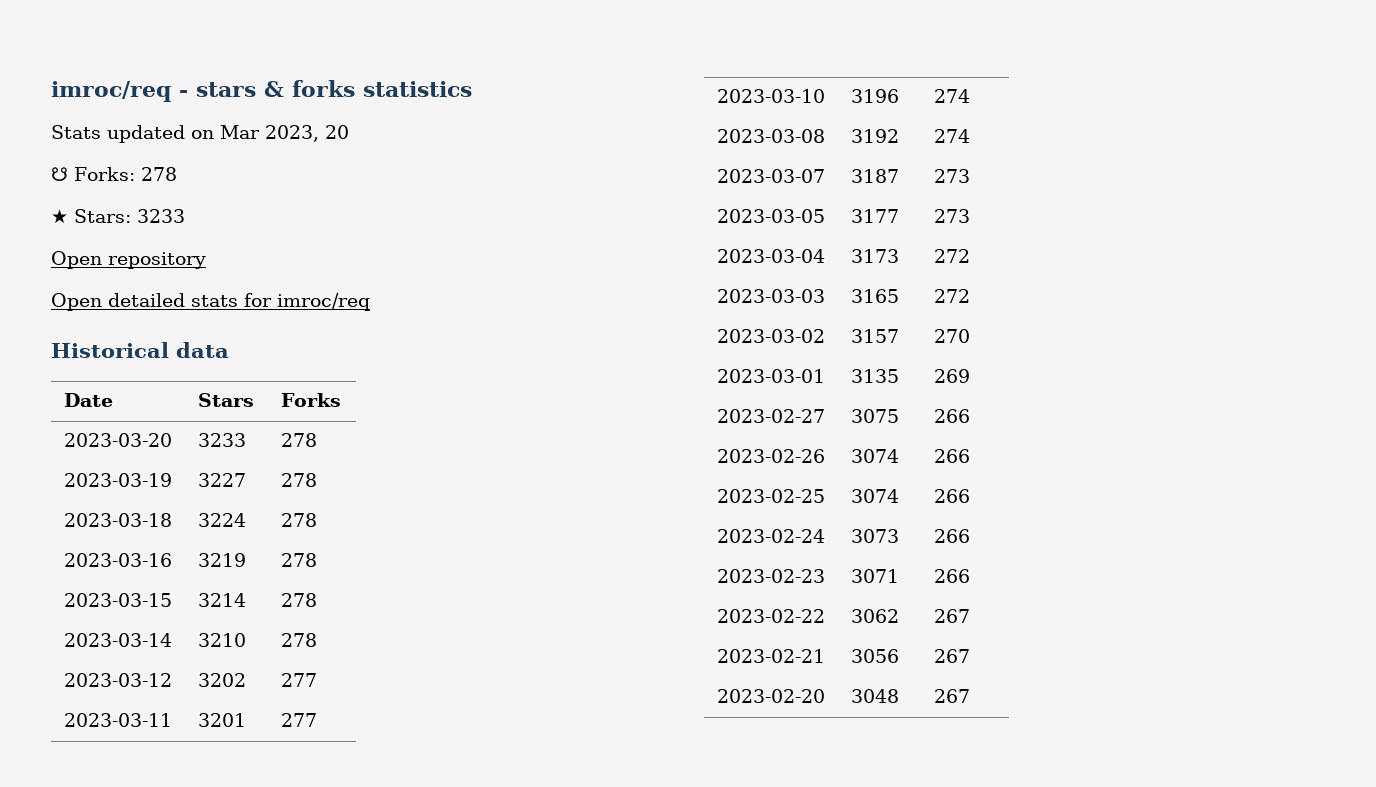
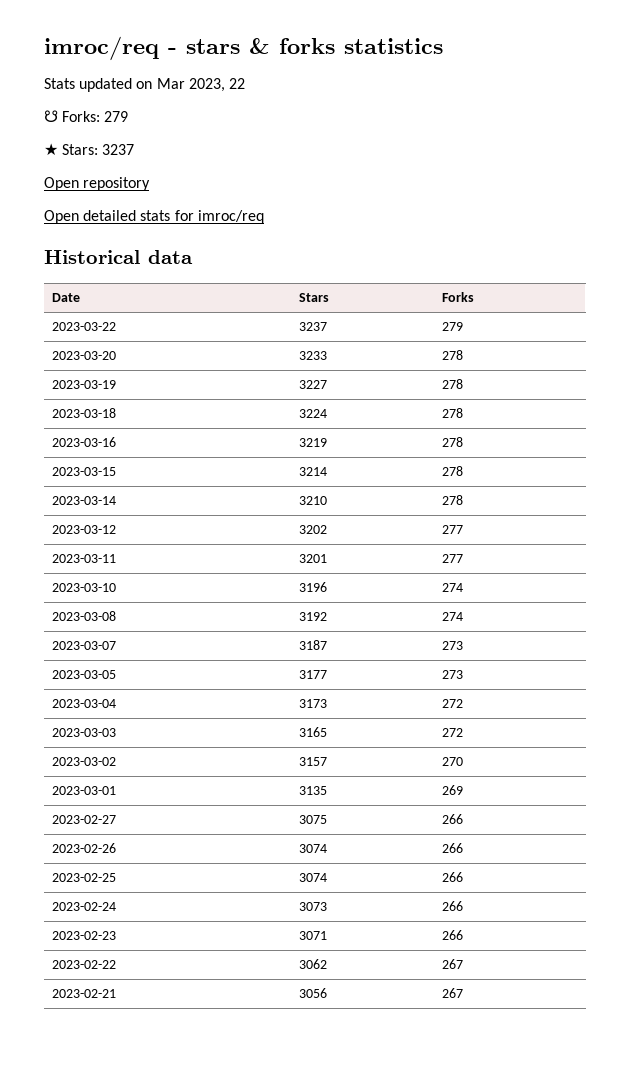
- Stats updated on Mar 2023, 20
+ Stats updated on Mar 2023, 22
- ☋ Forks: 278
+ ☋ Forks: 279
- ★ Stars: 3233
+ ★ Stars: 3237
+ 2023-03-22 | 3237 | 279
- 2023-02-20 | 3048 | 267

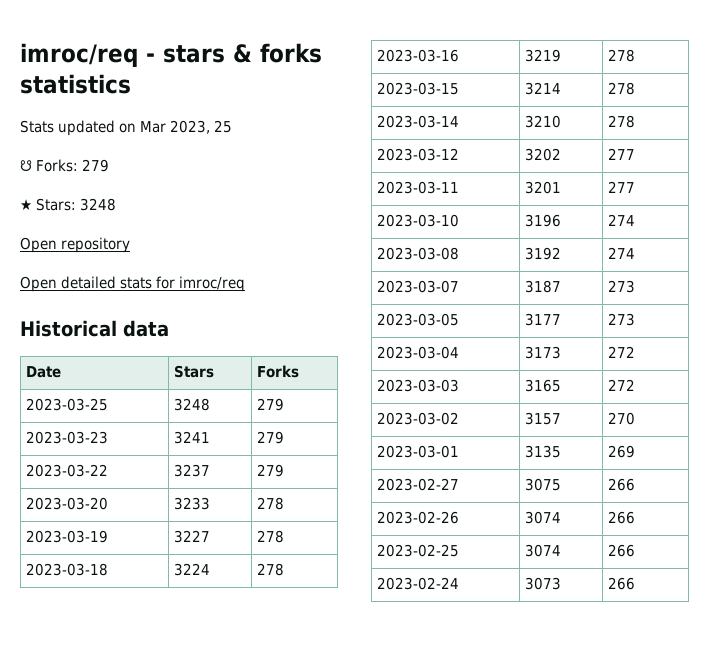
- Stats updated on Mar 2023, 22
+ Stats updated on Mar 2023, 25
- ★ Stars: 3237
+ ★ Stars: 3248
+ 2023-03-25 | 3248 | 279
+ 2023-03-23 | 3241 | 279
- 2023-02-23 | 3071 | 266
- 2023-02-22 | 3062 | 267
- 2023-02-21 | 3056 | 267

